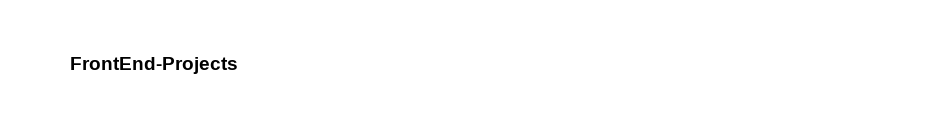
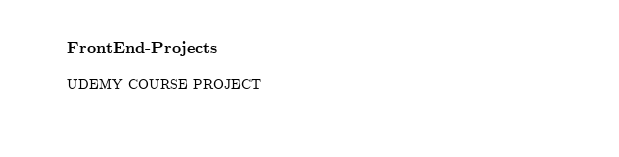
+ UDEMY COURSE PROJECT

